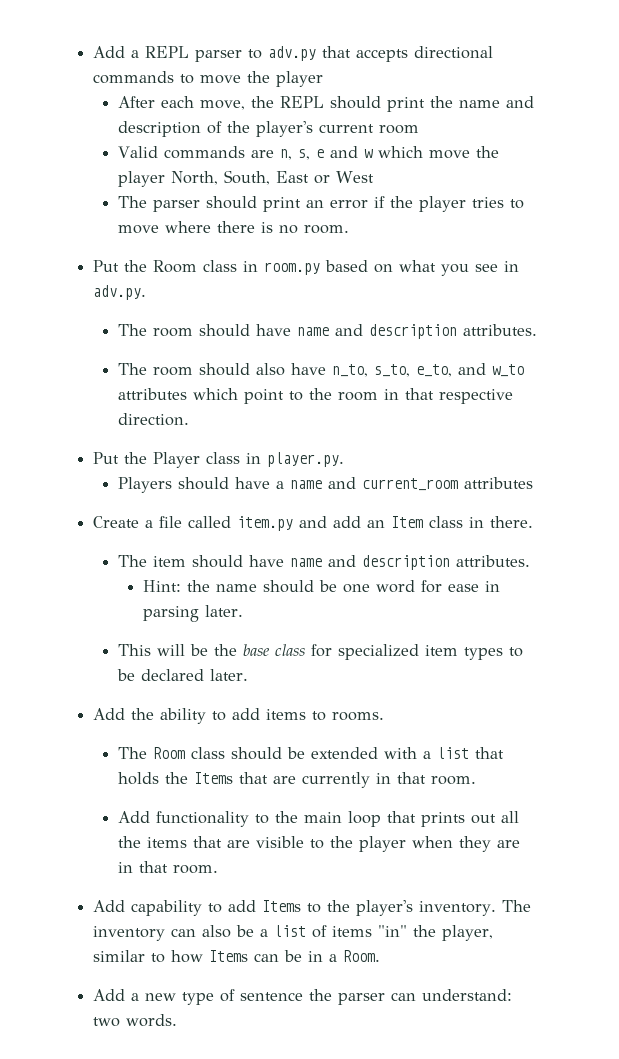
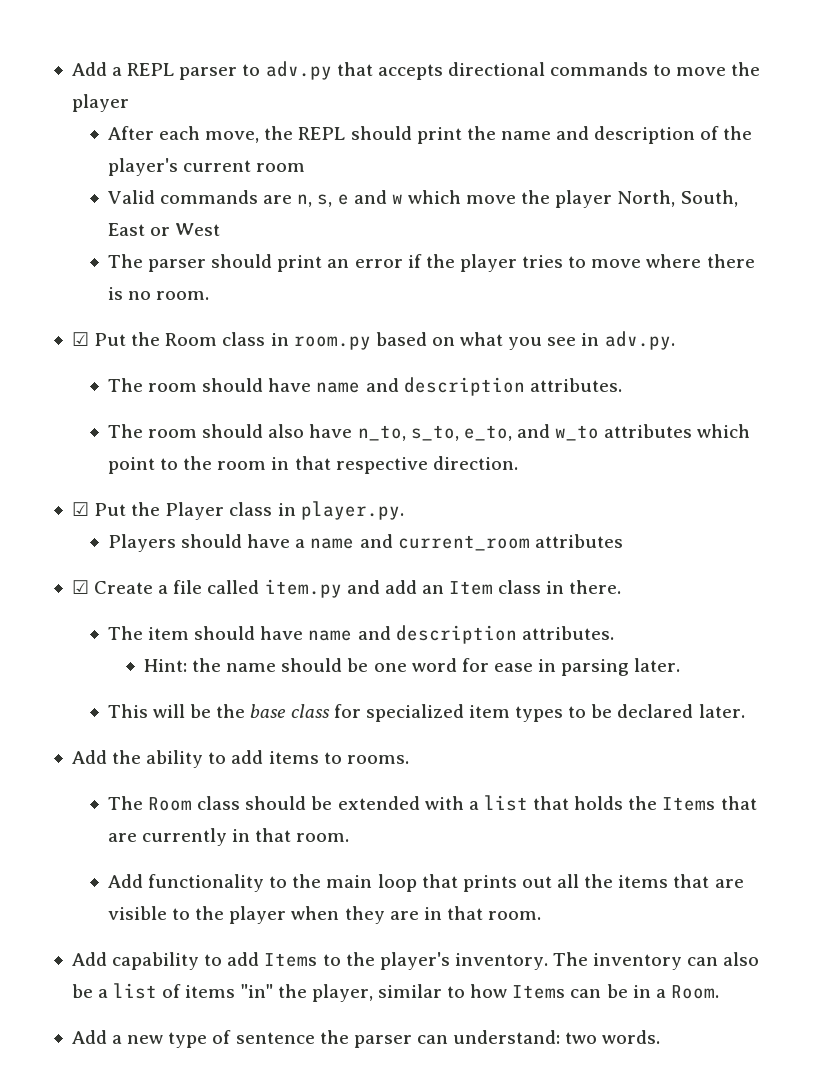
- Put the Room class in room.py based on what you see in adv.py.
+ ☑ Put the Room class in room.py based on what you see in adv.py.
- Put the Player class in player.py.
+ ☑ Put the Player class in player.py.
- Create a file called item.py and add an Item class in there.
+ ☑ Create a file called item.py and add an Item class in there.

